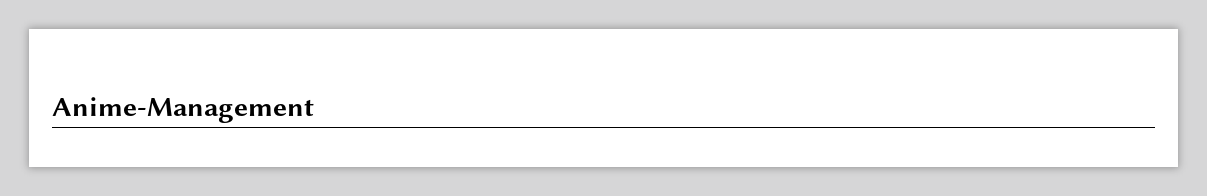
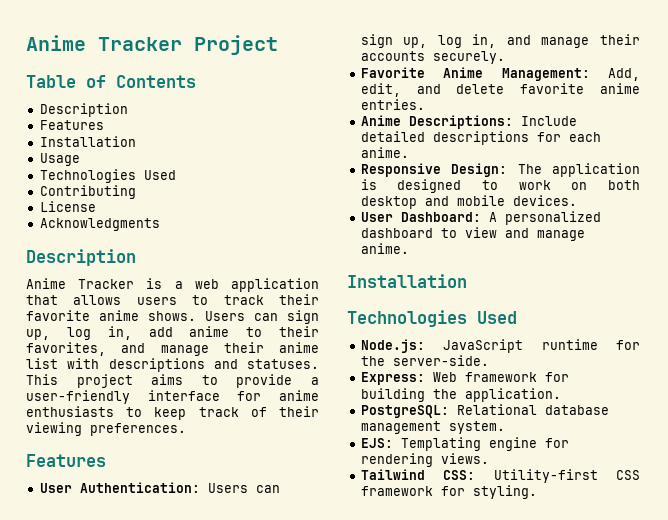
- Anime-Management
+ Anime Tracker Project
+ Table of Contents
+ Description
+ Features
+ Installation
+ Usage
+ Technologies Used
+ Contributing
+ License
+ Acknowledgments
+ Description
+ Anime Tracker is a web application that allows users to track their favorite anime shows. Users can sign up, log in, add anime to their favorites, and manage their anime list with descriptions and statuses. This project aims to provide a user-friendly interface for anime enthusiasts to keep track of their viewing preferences.
+ Features
+ User Authentication: Users can sign up, log in, and manage their accounts securely.
+ Favorite Anime Management: Add, edit, and delete favorite anime entries.
+ Anime Descriptions: Include detailed descriptions for each anime.
+ Responsive Design: The application is designed to work on both desktop and mobile devices.
+ User Dashboard: A personalized dashboard to view and manage anime.
+ Installation
+ Technologies Used
+ Node.js: JavaScript runtime for the server-side.
+ Express: Web framework for building the application.
+ PostgreSQL: Relational database management system.
+ EJS: Templating engine for rendering views.
+ Tailwind CSS: Utility-first CSS framework for styling.

